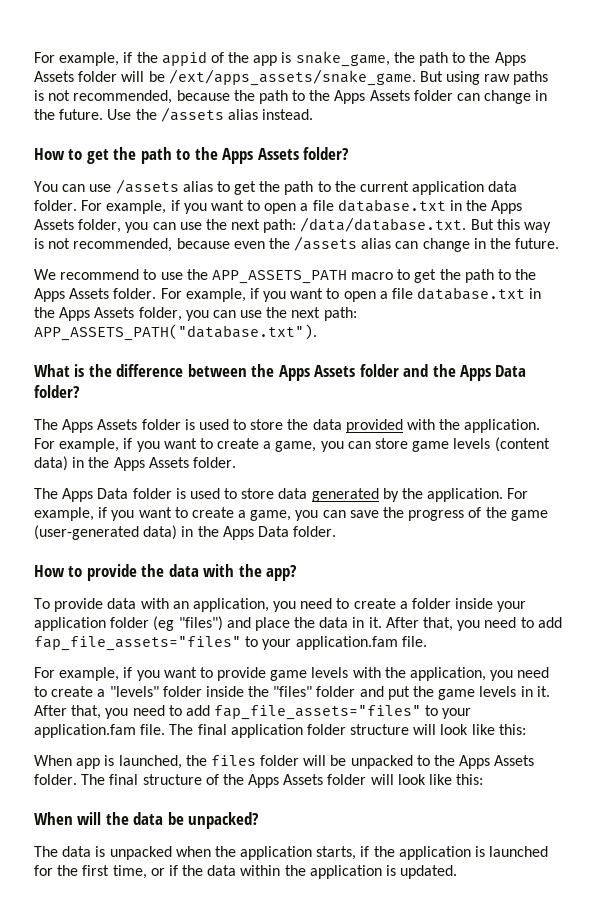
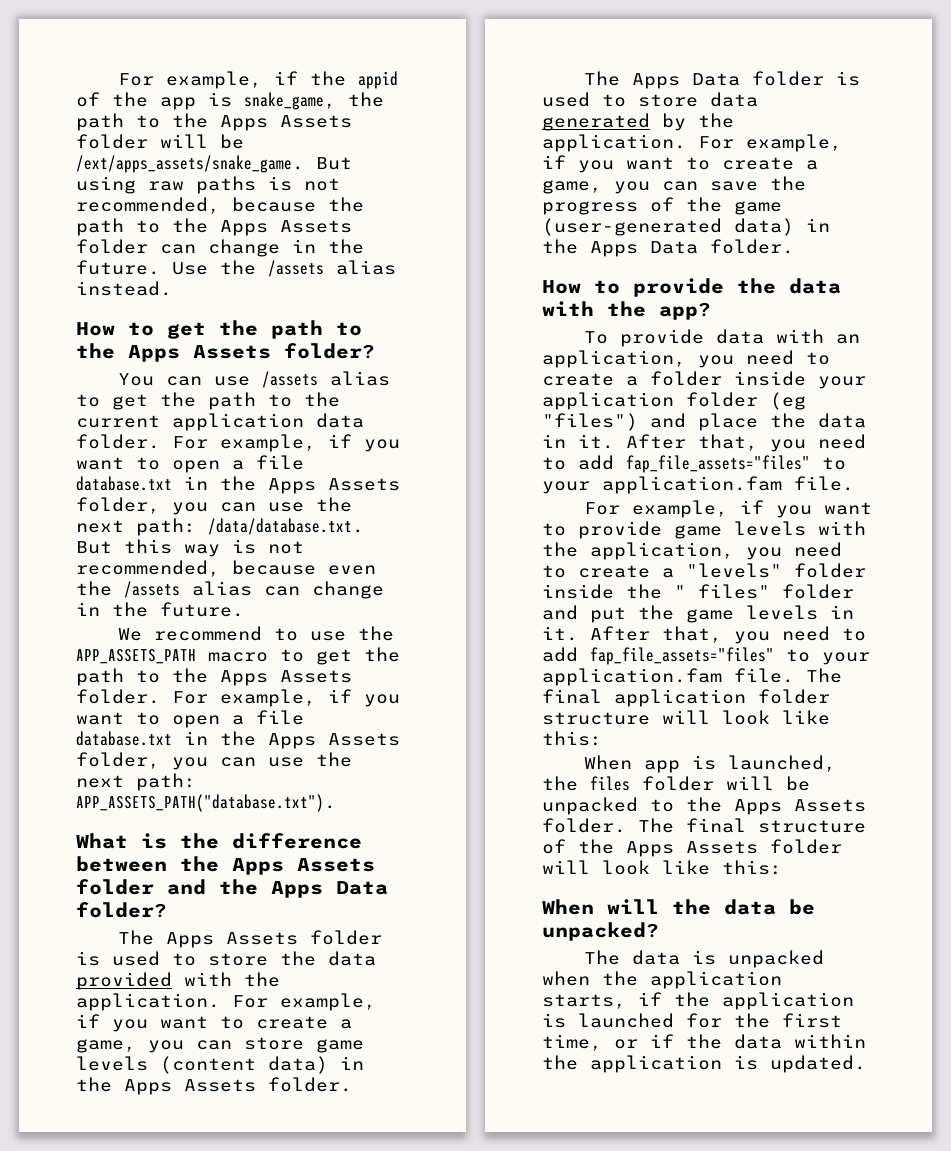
- For example, if you want to provide game levels with the application, you need to create a "levels" folder inside the "files" folder and put the game levels in it.
+ For example, if you want to provide game levels with the application, you need to create a "levels" folder inside the " files" folder and put the game levels in it.

